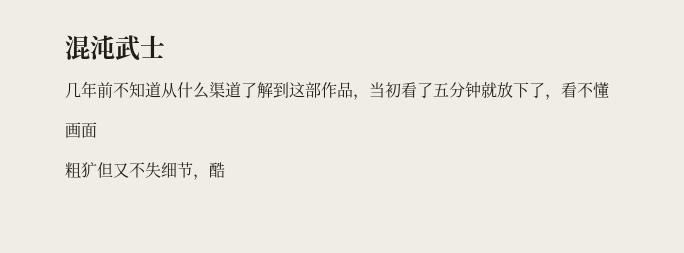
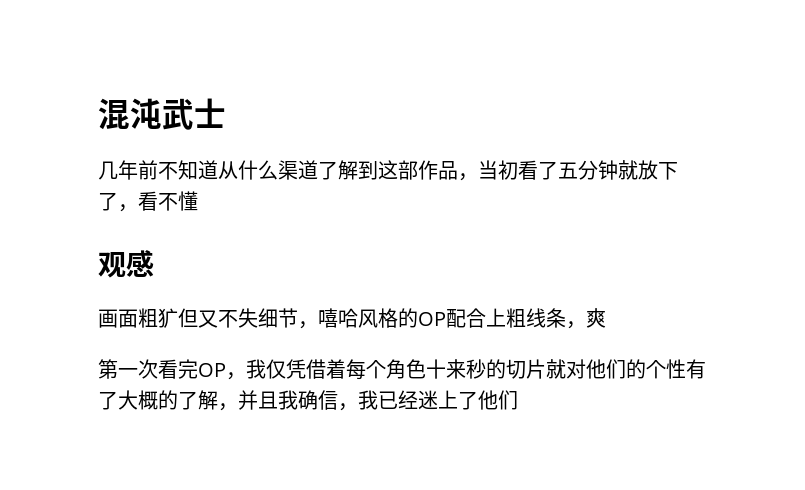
+ 观感
- 画面
- 粗犷但又不失细节，酷
+ 画面粗犷但又不失细节，嘻哈风格的OP配合上粗线条，爽
+ 第一次看完OP，我仅凭借着每个角色十来秒的切片就对他们的个性有了大概的了解，并且我确信，我已经迷上了他们

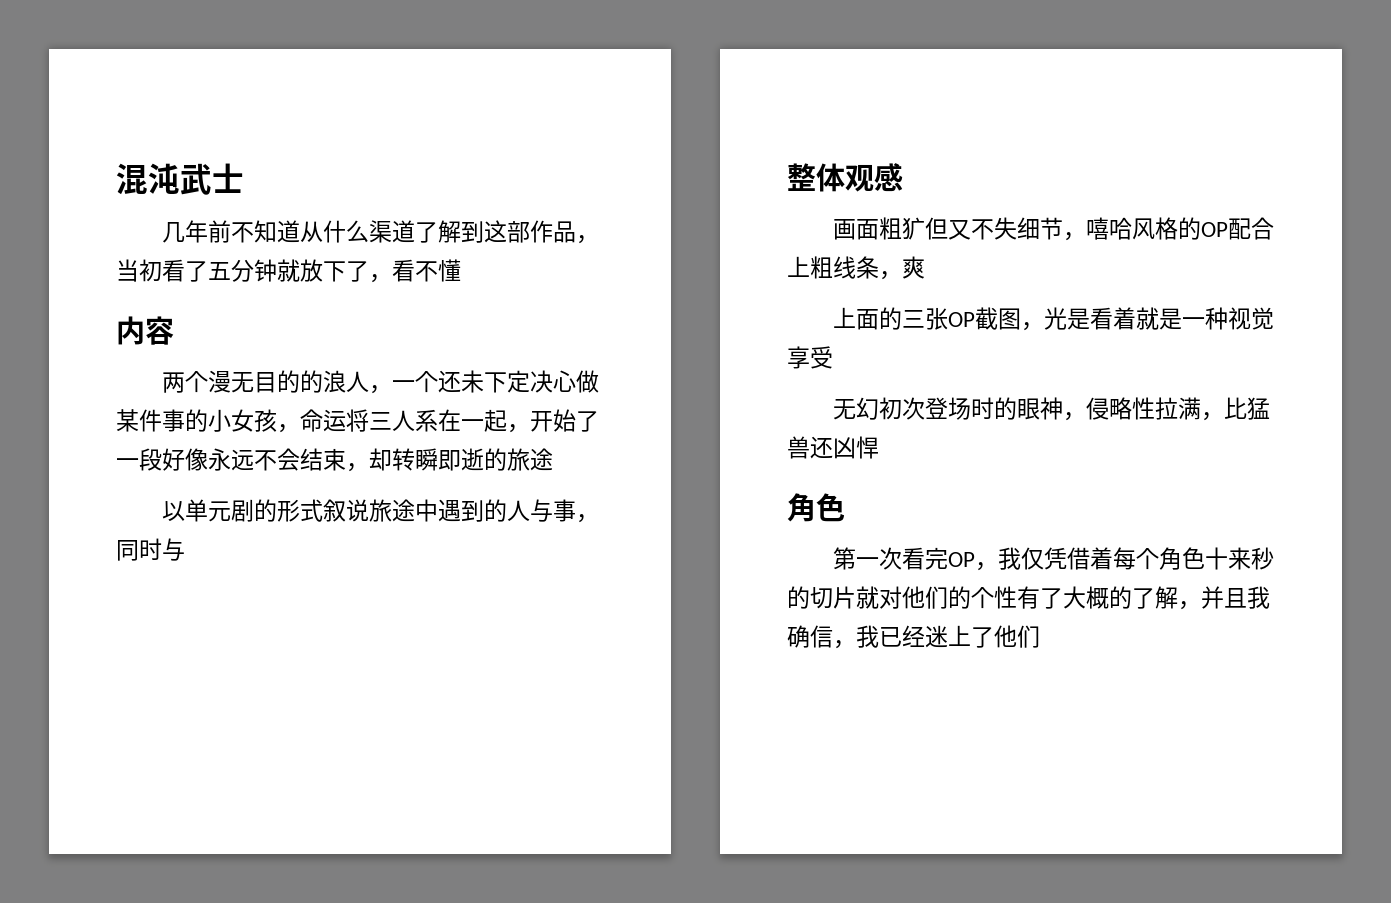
- 观感
+ 内容
+ 两个漫无目的的浪人，一个还未下定决心做某件事的小女孩，命运将三人系在一起，开始了一段好像永远不会结束，却转瞬即逝的旅途
+ 以单元剧的形式叙说旅途中遇到的人与事，同时与
+ 整体观感
+ 上面的三张OP截图，光是看着就是一种视觉享受
+ 无幻初次登场时的眼神，侵略性拉满，比猛兽还凶悍
+ 角色

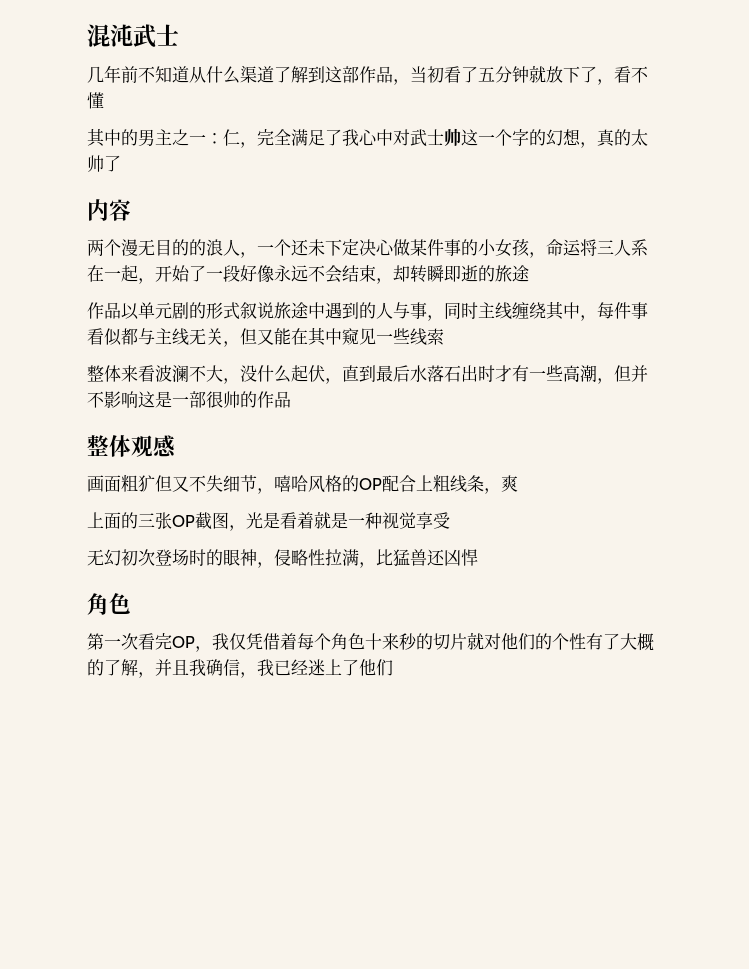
+ 其中的男主之一：仁，完全满足了我心中对武士帅这一个字的幻想，真的太帅了
- 以单元剧的形式叙说旅途中遇到的人与事，同时与
+ 作品以单元剧的形式叙说旅途中遇到的人与事，同时主线缠绕其中，每件事看似都与主线无关，但又能在其中窥见一些线索
+ 整体来看波澜不大，没什么起伏，直到最后水落石出时才有一些高潮，但并不影响这是一部很帅的作品

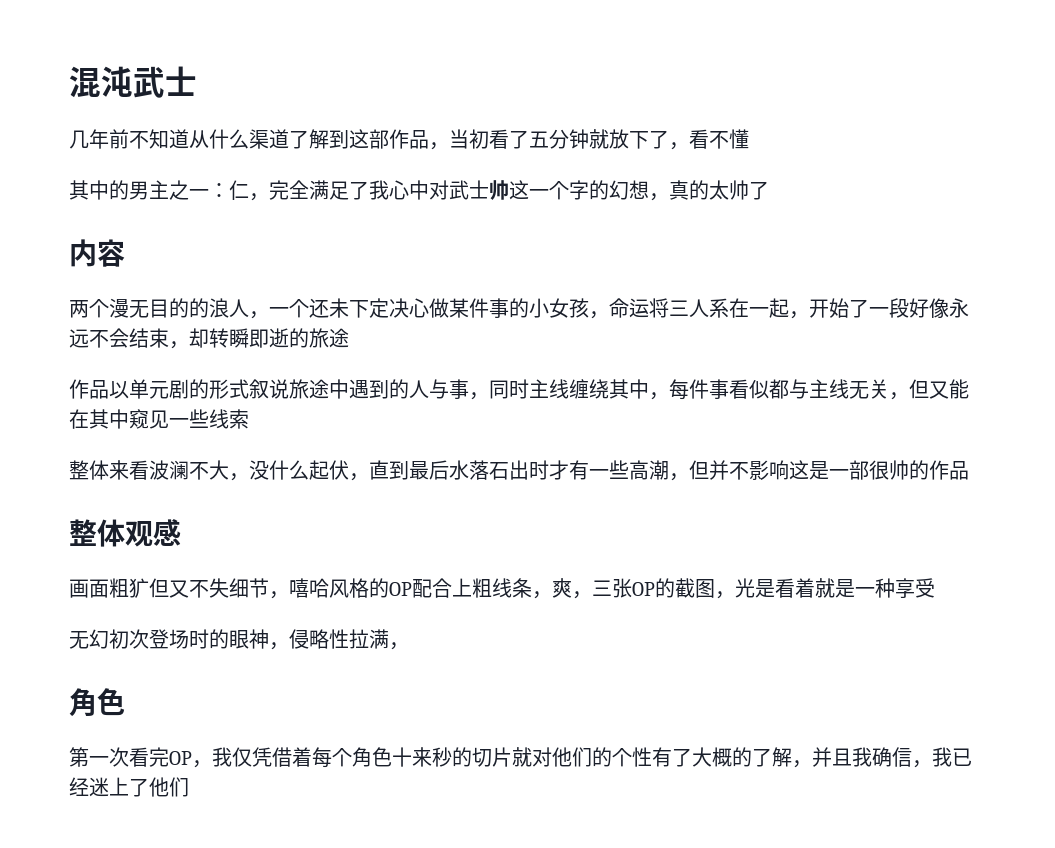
- 画面粗犷但又不失细节，嘻哈风格的OP配合上粗线条，爽
- 上面的三张OP截图，光是看着就是一种视觉享受
+ 画面粗犷但又不失细节，嘻哈风格的OP配合上粗线条，爽，三张OP的截图，光是看着就是一种享受
- 无幻初次登场时的眼神，侵略性拉满，比猛兽还凶悍
+ 无幻初次登场时的眼神，侵略性拉满，

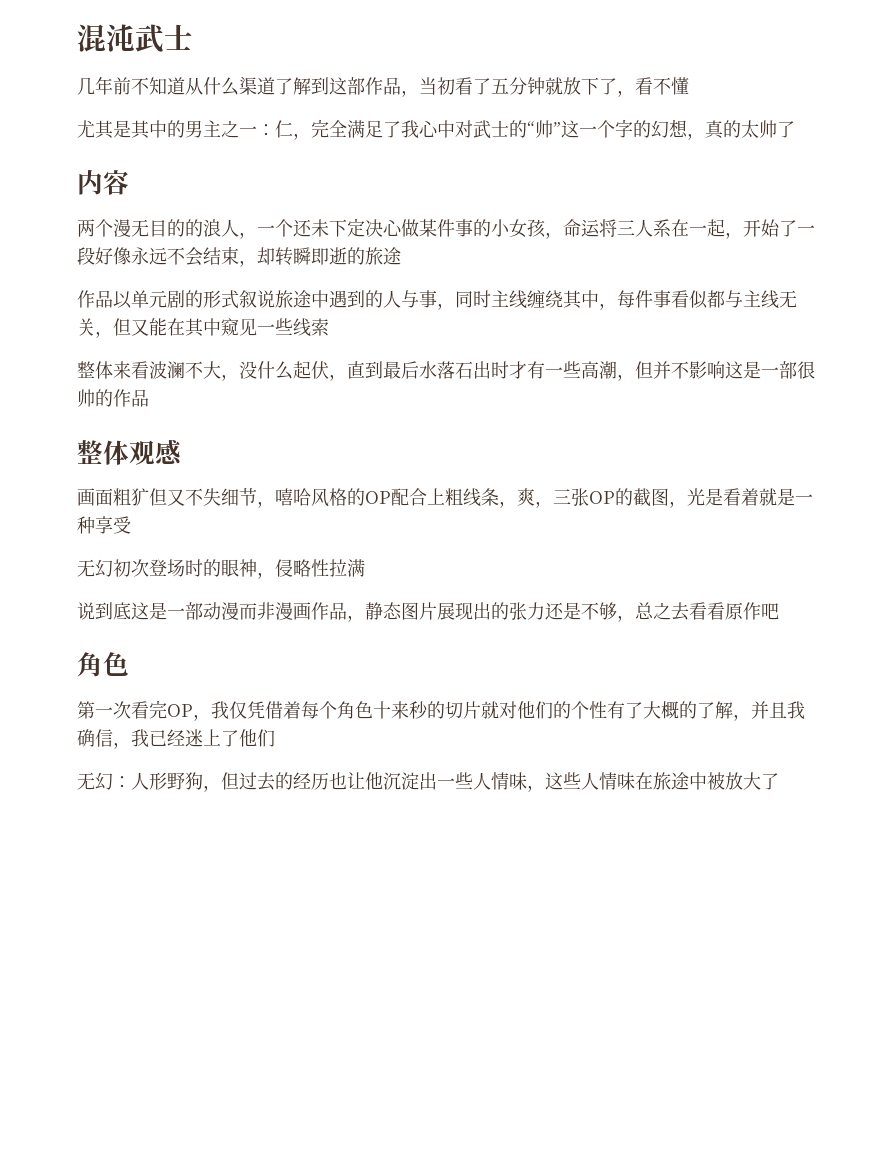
- 其中的男主之一：仁，完全满足了我心中对武士帅这一个字的幻想，真的太帅了
+ 尤其是其中的男主之一：仁，完全满足了我心中对武士的“帅”这一个字的幻想，真的太帅了
- 无幻初次登场时的眼神，侵略性拉满，
+ 无幻初次登场时的眼神，侵略性拉满
+ 说到底这是一部动漫而非漫画作品，静态图片展现出的张力还是不够，总之去看看原作吧
+ 无幻：人形野狗，但过去的经历也让他沉淀出一些人情味，这些人情味在旅途中被放大了

